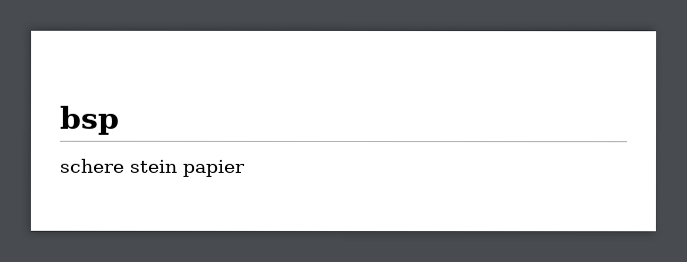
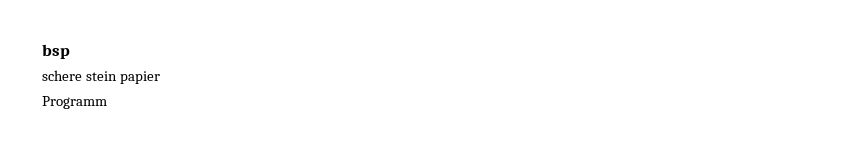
+ Programm

